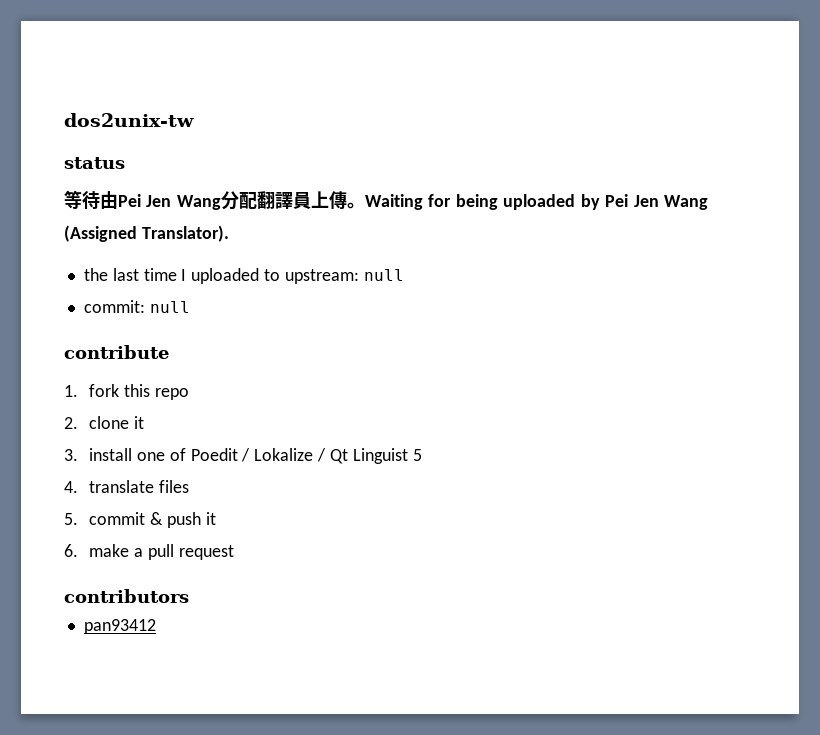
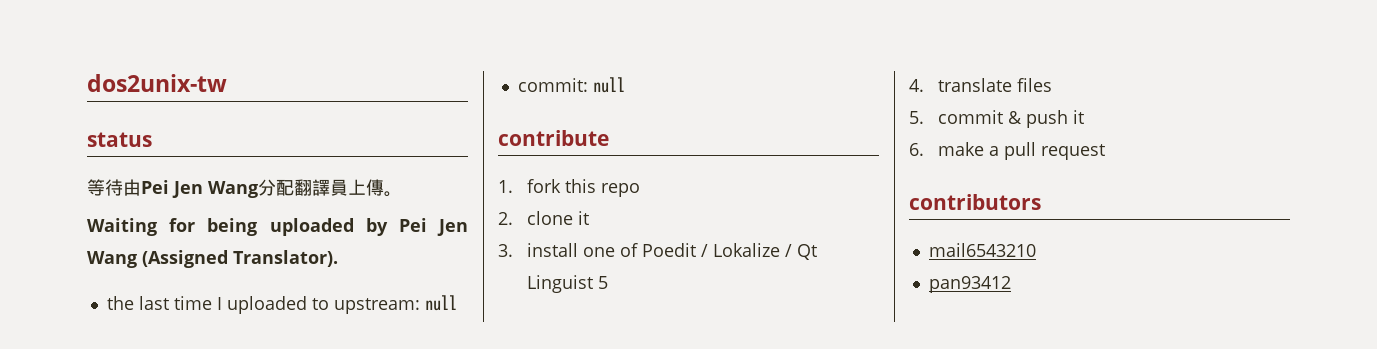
- 等待由Pei Jen Wang分配翻譯員上傳。Waiting for being uploaded by Pei Jen Wang (Assigned Translator).
+ 等待由Pei Jen Wang分配翻譯員上傳。
+ Waiting for being uploaded by Pei Jen Wang (Assigned Translator).
+ mail6543210

